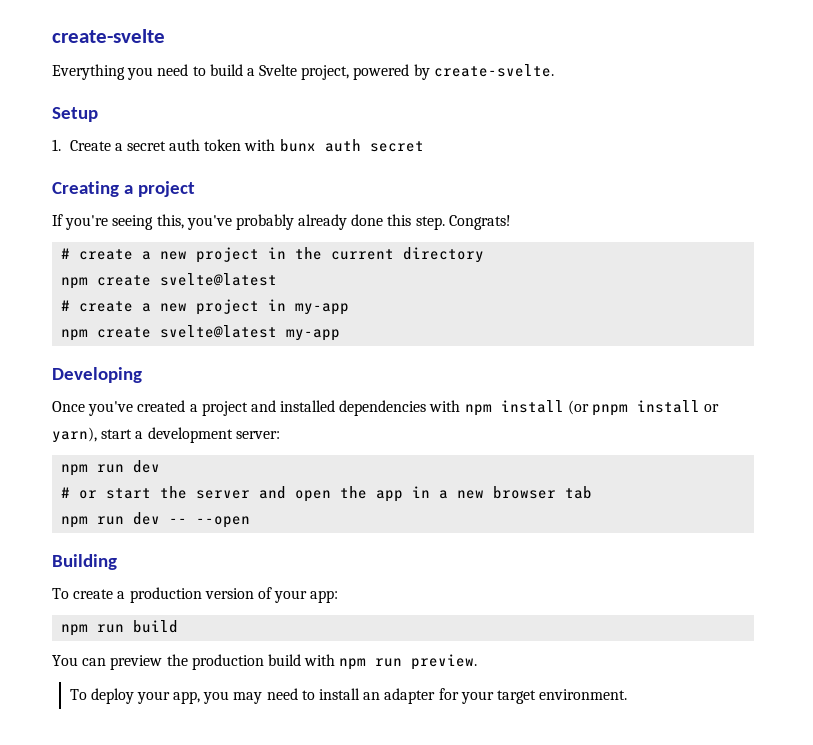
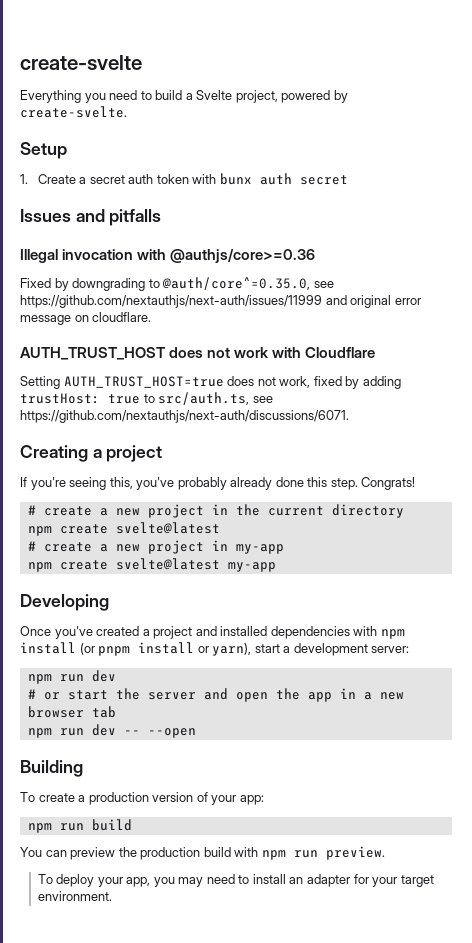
+ Issues and pitfalls
+ Illegal invocation with @authjs/core>=0.36
+ Fixed by downgrading to @auth/core^=0.35.0, see https://github.com/nextauthjs/next-auth/issues/11999 and original error message on cloudflare.
+ AUTH_TRUST_HOST does not work with Cloudflare
+ Setting AUTH_TRUST_HOST=true does not work, fixed by adding trustHost: true to src/auth.ts, see https://github.com/nextauthjs/next-auth/discussions/6071.

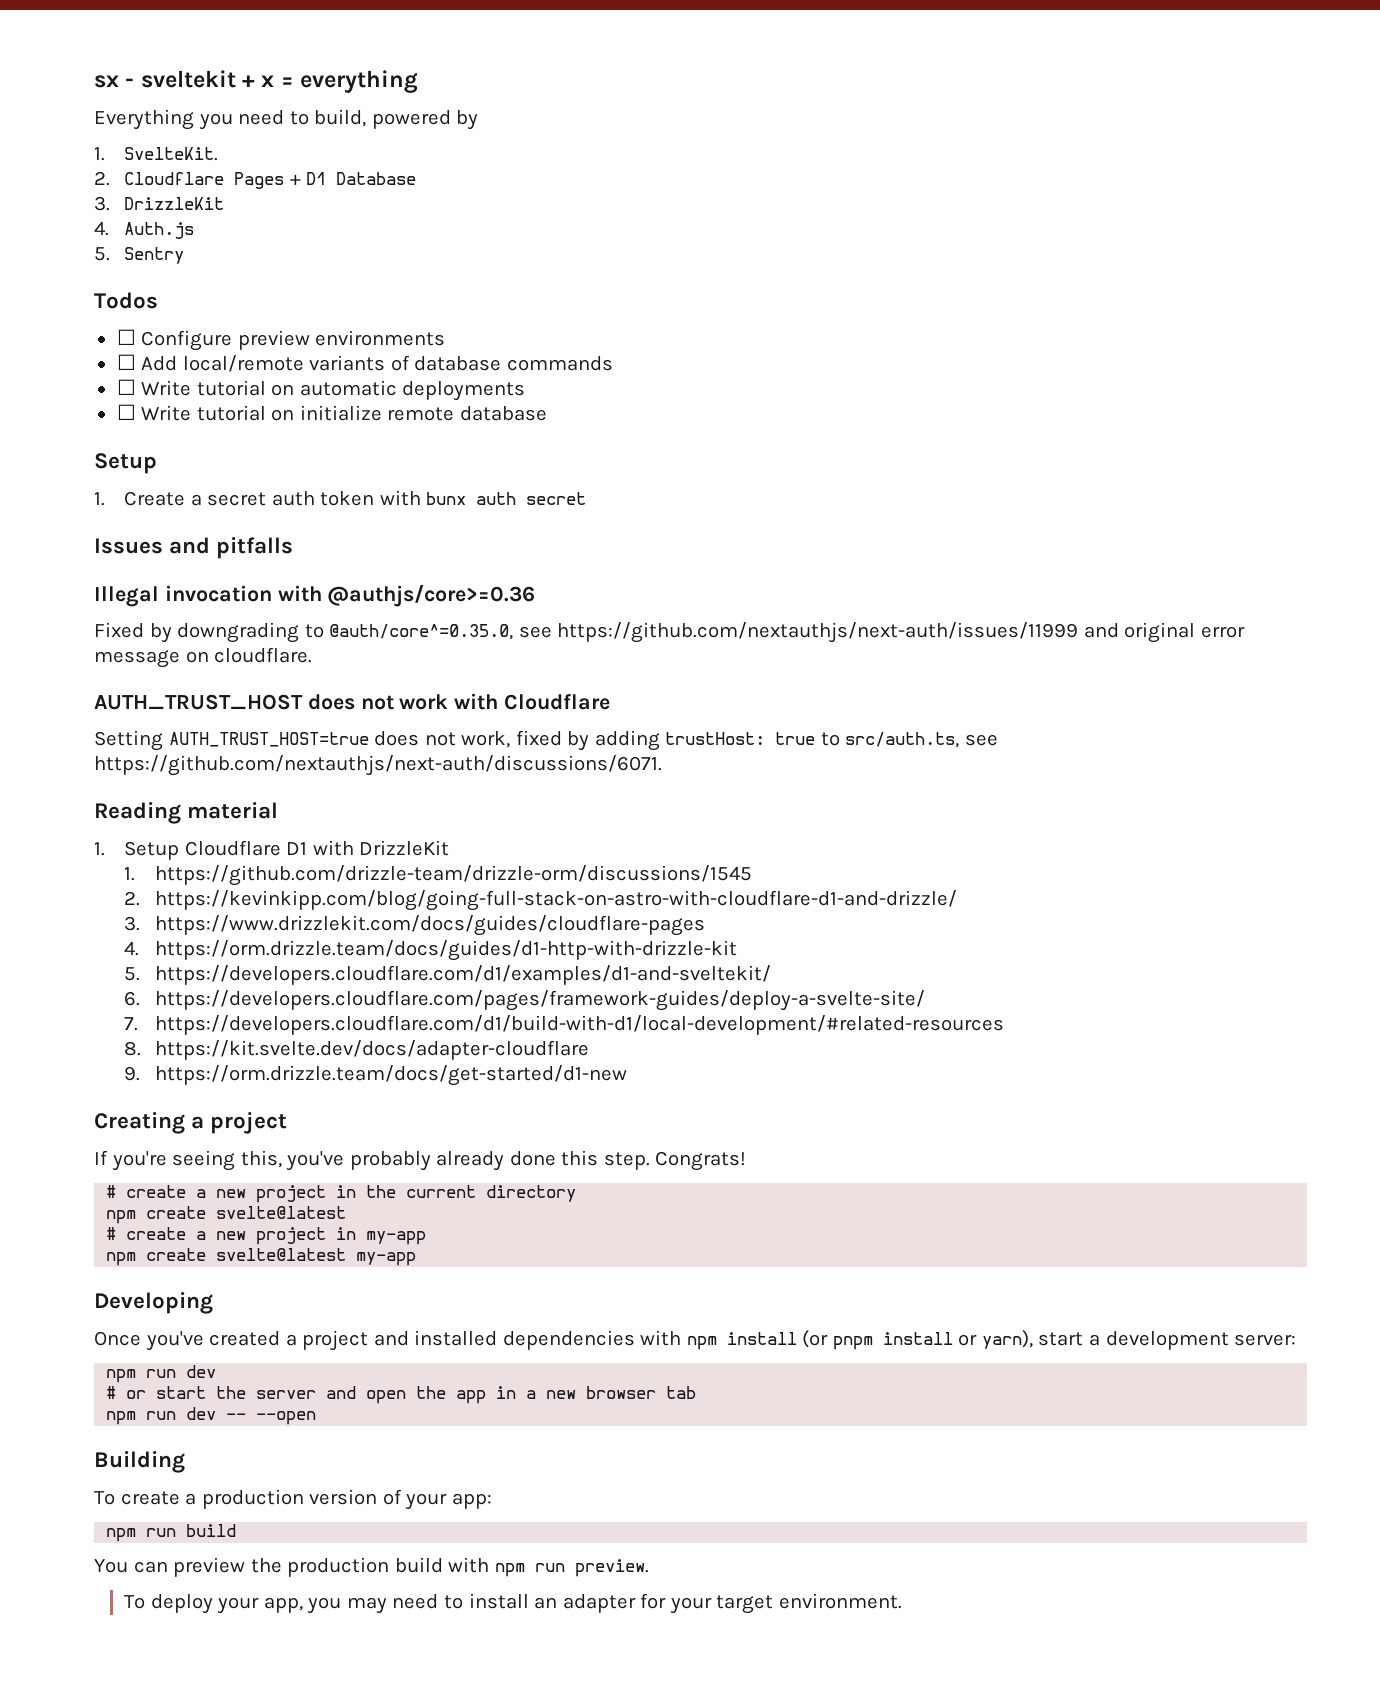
- create-svelte
- Everything you need to build a Svelte project, powered by create-svelte.
+ sx - sveltekit + x = everything
+ Everything you need to build, powered by
+ 1. SvelteKit.
+ 2. Cloudflare Pages + D1 Database
+ 3. DrizzleKit
+ 4. Auth.js
+ 5. Sentry
+ Todos
+ ☐ Configure preview environments
+ ☐ Add local/remote variants of database commands
+ ☐ Write tutorial on automatic deployments
+ ☐ Write tutorial on initialize remote database
+ Reading material
+ 1. Setup Cloudflare D1 with DrizzleKit
+ 1. https://github.com/drizzle-team/drizzle-orm/discussions/1545
+ 2. https://kevinkipp.com/blog/going-full-stack-on-astro-with-cloudflare-d1-and-drizzle/
+ 3. https://www.drizzlekit.com/docs/guides/cloudflare-pages
+ 4. https://orm.drizzle.team/docs/guides/d1-http-with-drizzle-kit
+ 5. https://developers.cloudflare.com/d1/examples/d1-and-sveltekit/
+ 6. https://developers.cloudflare.com/pages/framework-guides/deploy-a-svelte-site/
+ 7. https://developers.cloudflare.com/d1/build-with-d1/local-development/#related-resources
+ 8. https://kit.svelte.dev/docs/adapter-cloudflare
+ 9. https://orm.drizzle.team/docs/get-started/d1-new

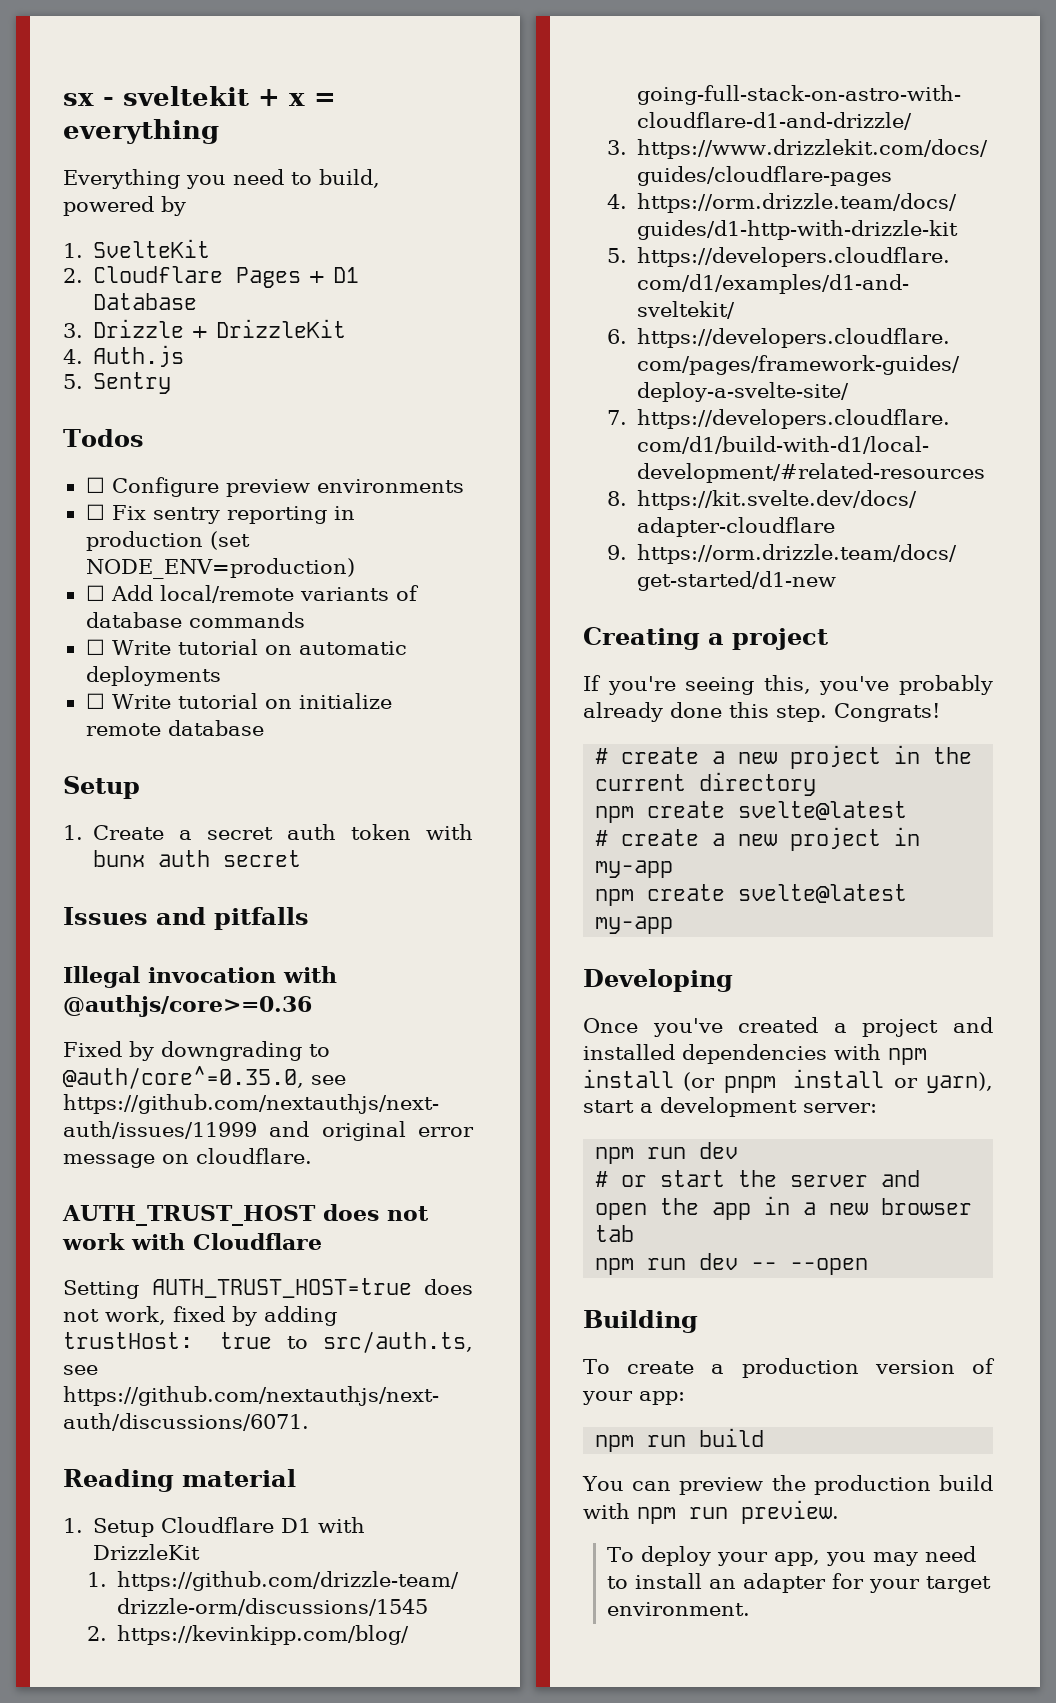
- 1. SvelteKit.
+ 1. SvelteKit
- 3. DrizzleKit
+ 3. Drizzle + DrizzleKit
+ ☐ Fix sentry reporting in production (set NODE_ENV=production)

